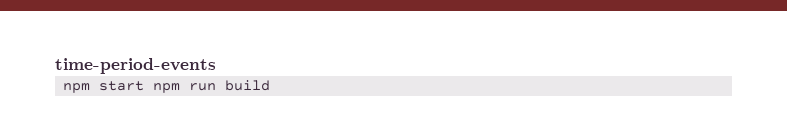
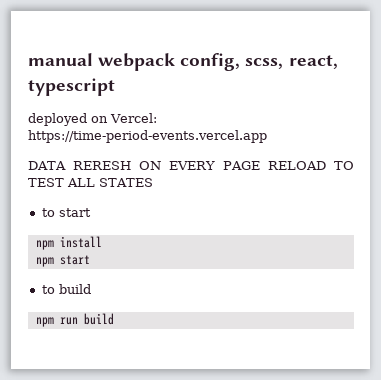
- time-period-events
+ manual webpack config, scss, react, typescript
+ deployed on Vercel: https://time-period-events.vercel.app
+ DATA RERESH ON EVERY PAGE RELOAD TO TEST ALL STATES
+ to start
+ npm install
- npm start npm run build
+ npm start
+ to build
+ npm run build

